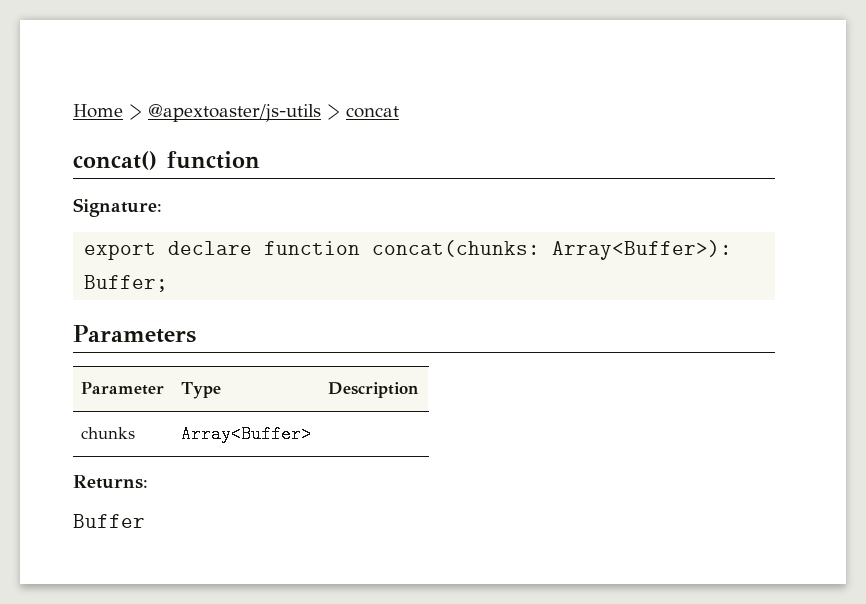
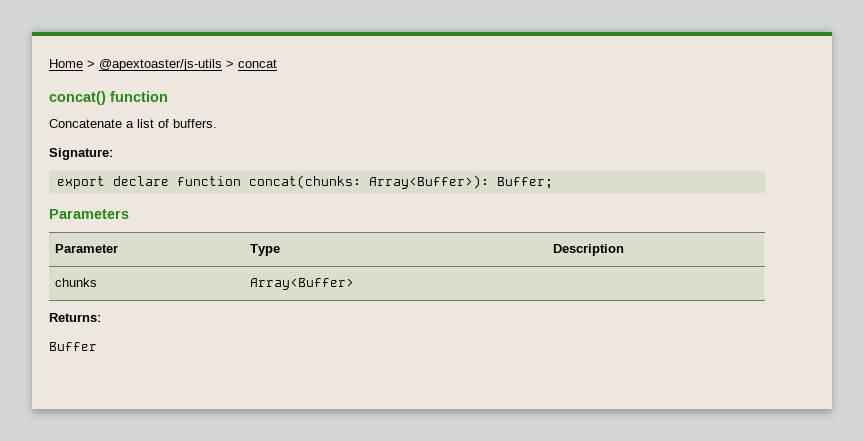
+ Concatenate a list of buffers.

